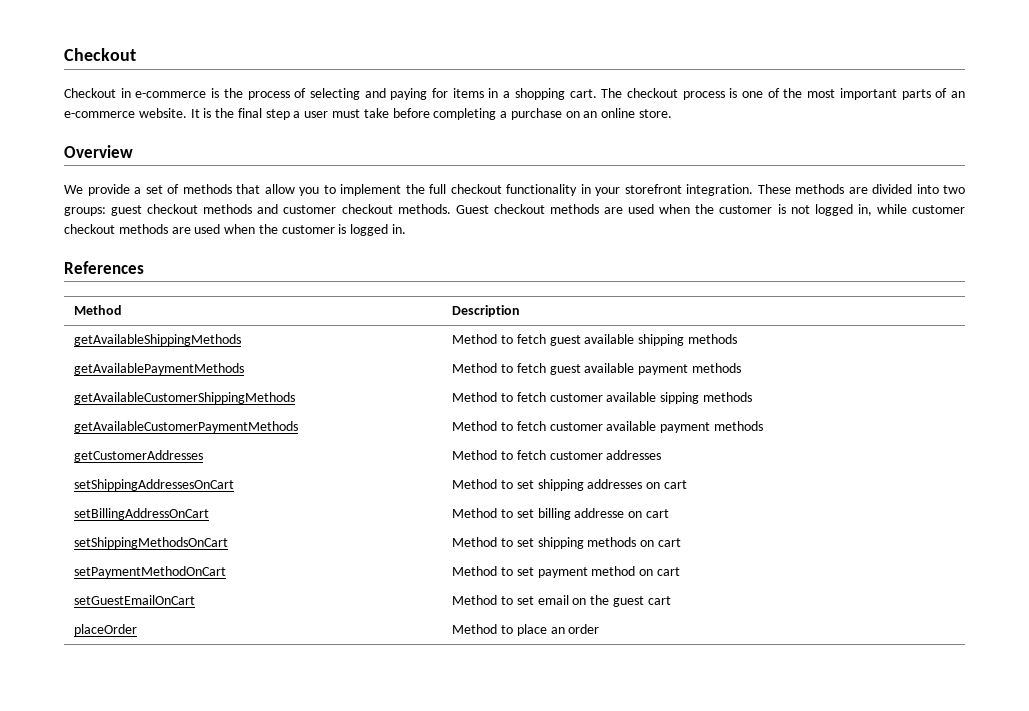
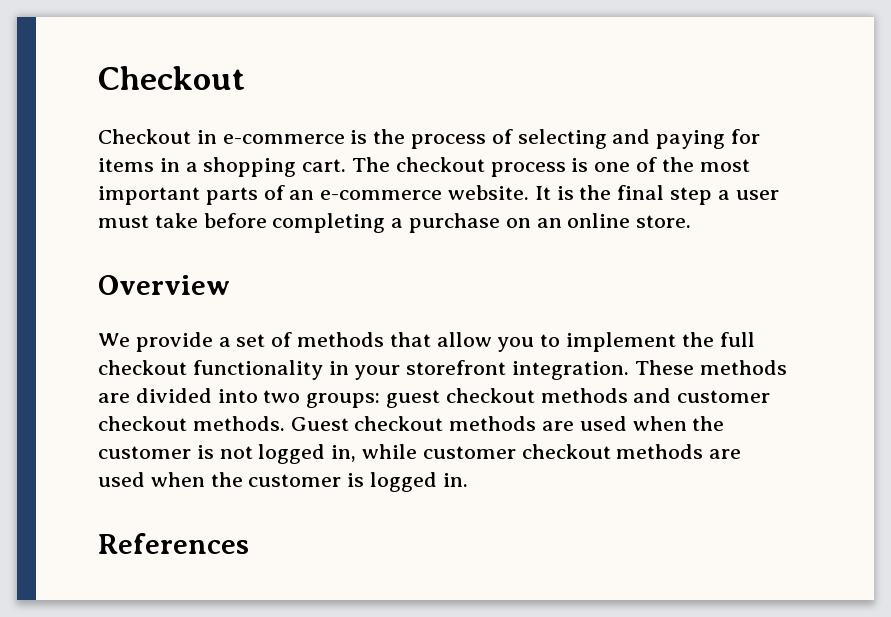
- Method | Description
- getAvailableShippingMethods | Method to fetch guest available shipping methods
- getAvailablePaymentMethods | Method to fetch guest available payment methods
- getAvailableCustomerShippingMethods | Method to fetch customer available sipping methods
- getAvailableCustomerPaymentMethods | Method to fetch customer available payment methods
- getCustomerAddresses | Method to fetch customer addresses
- setShippingAddressesOnCart | Method to set shipping addresses on cart
- setBillingAddressOnCart | Method to set billing addresse on cart
- setShippingMethodsOnCart | Method to set shipping methods on cart
- setPaymentMethodOnCart | Method to set payment method on cart
- setGuestEmailOnCart | Method to set email on the guest cart
- placeOrder | Method to place an order

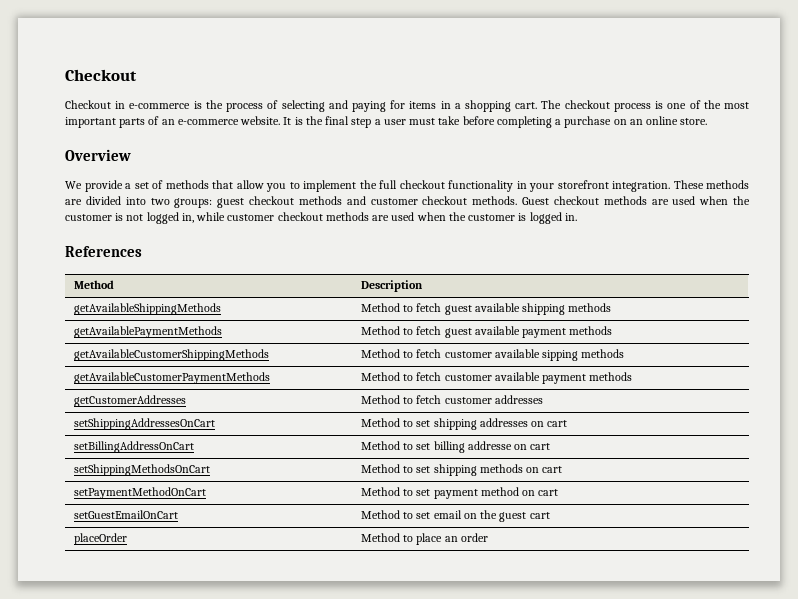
+ Method | Description
+ getAvailableShippingMethods | Method to fetch guest available shipping methods
+ getAvailablePaymentMethods | Method to fetch guest available payment methods
+ getAvailableCustomerShippingMethods | Method to fetch customer available sipping methods
+ getAvailableCustomerPaymentMethods | Method to fetch customer available payment methods
+ getCustomerAddresses | Method to fetch customer addresses
+ setShippingAddressesOnCart | Method to set shipping addresses on cart
+ setBillingAddressOnCart | Method to set billing addresse on cart
+ setShippingMethodsOnCart | Method to set shipping methods on cart
+ setPaymentMethodOnCart | Method to set payment method on cart
+ setGuestEmailOnCart | Method to set email on the guest cart
+ placeOrder | Method to place an order

